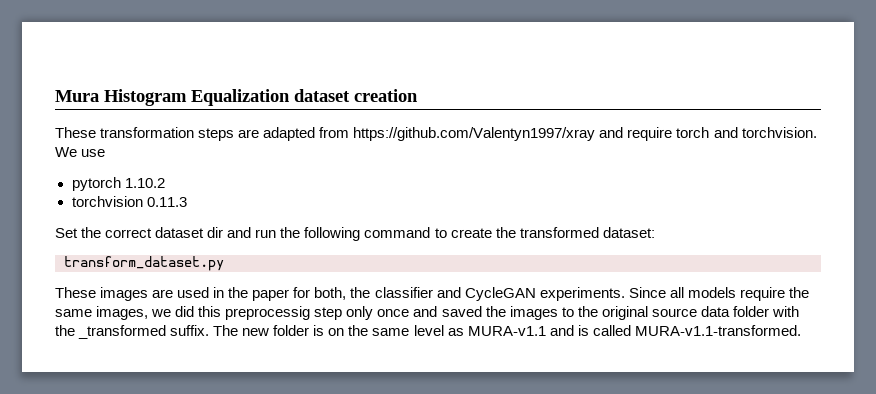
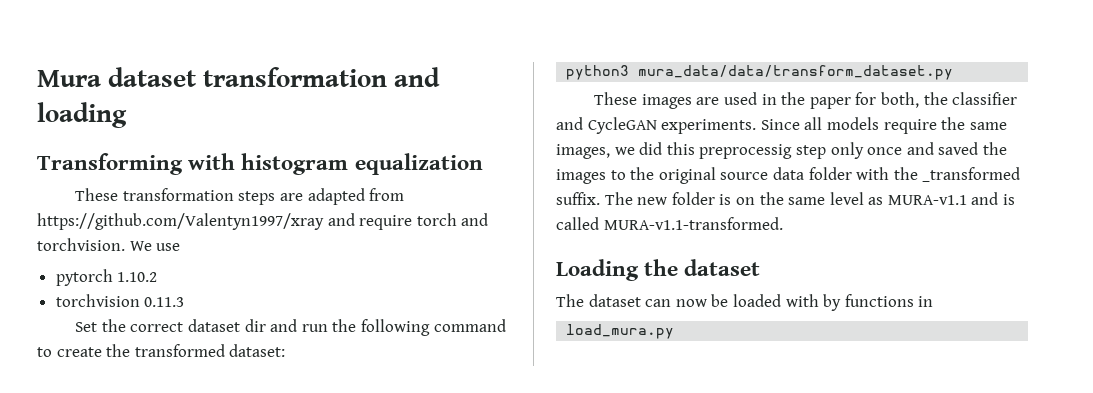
- Mura Histogram Equalization dataset creation
+ Mura dataset transformation and loading
+ Transforming with histogram equalization
- transform_dataset.py
+ python3 mura_data/data/transform_dataset.py
+ Loading the dataset
+ The dataset can now be loaded with by functions in
+ load_mura.py

